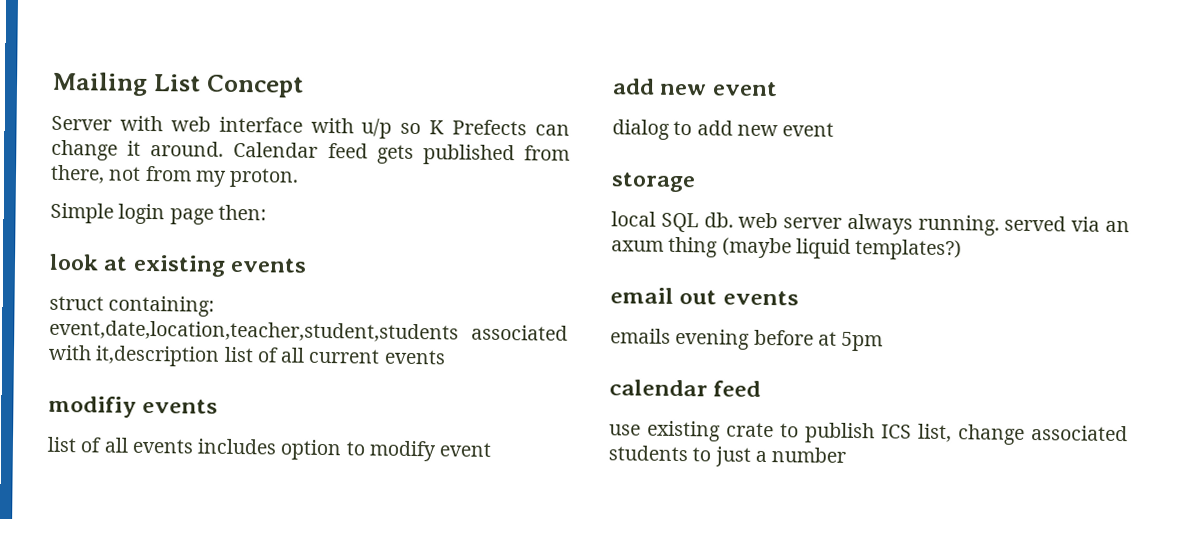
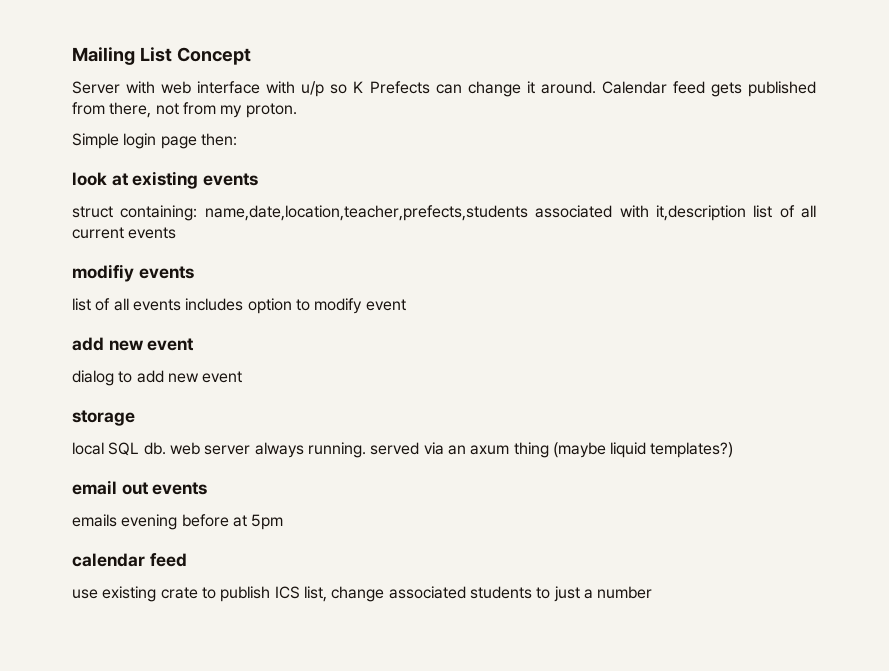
- struct containing: event,date,location,teacher,student,students associated with it,description list of all current events
+ struct containing: name,date,location,teacher,prefects,students associated with it,description list of all current events

